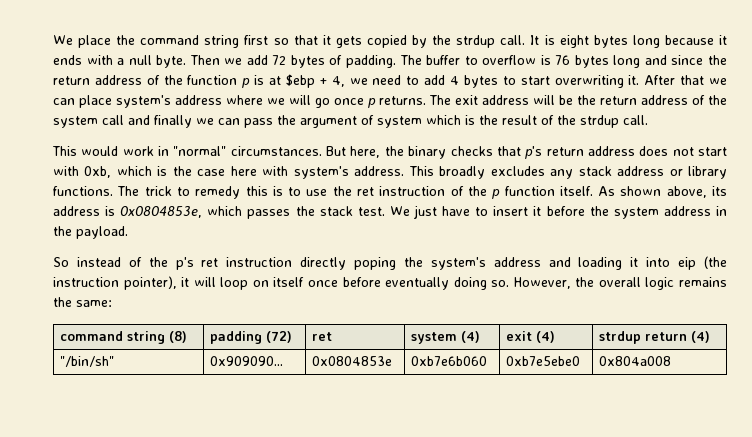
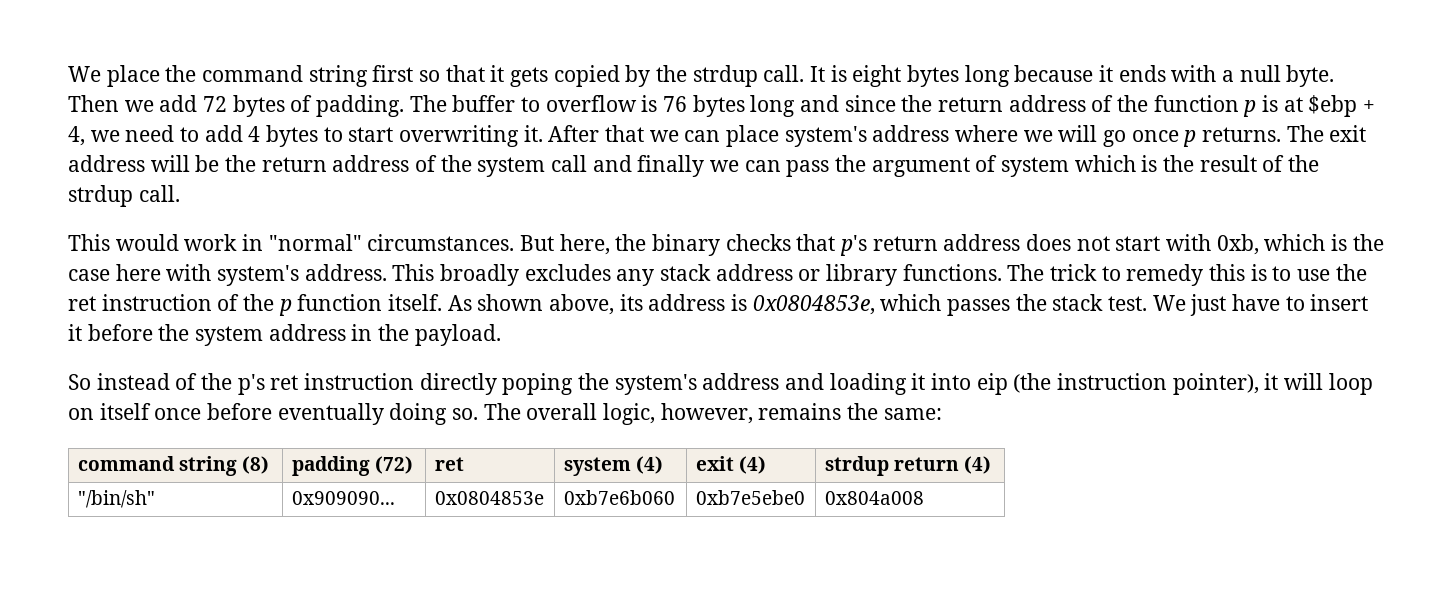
- However, the overall logic remains the same:
+ The overall logic, however, remains the same:

